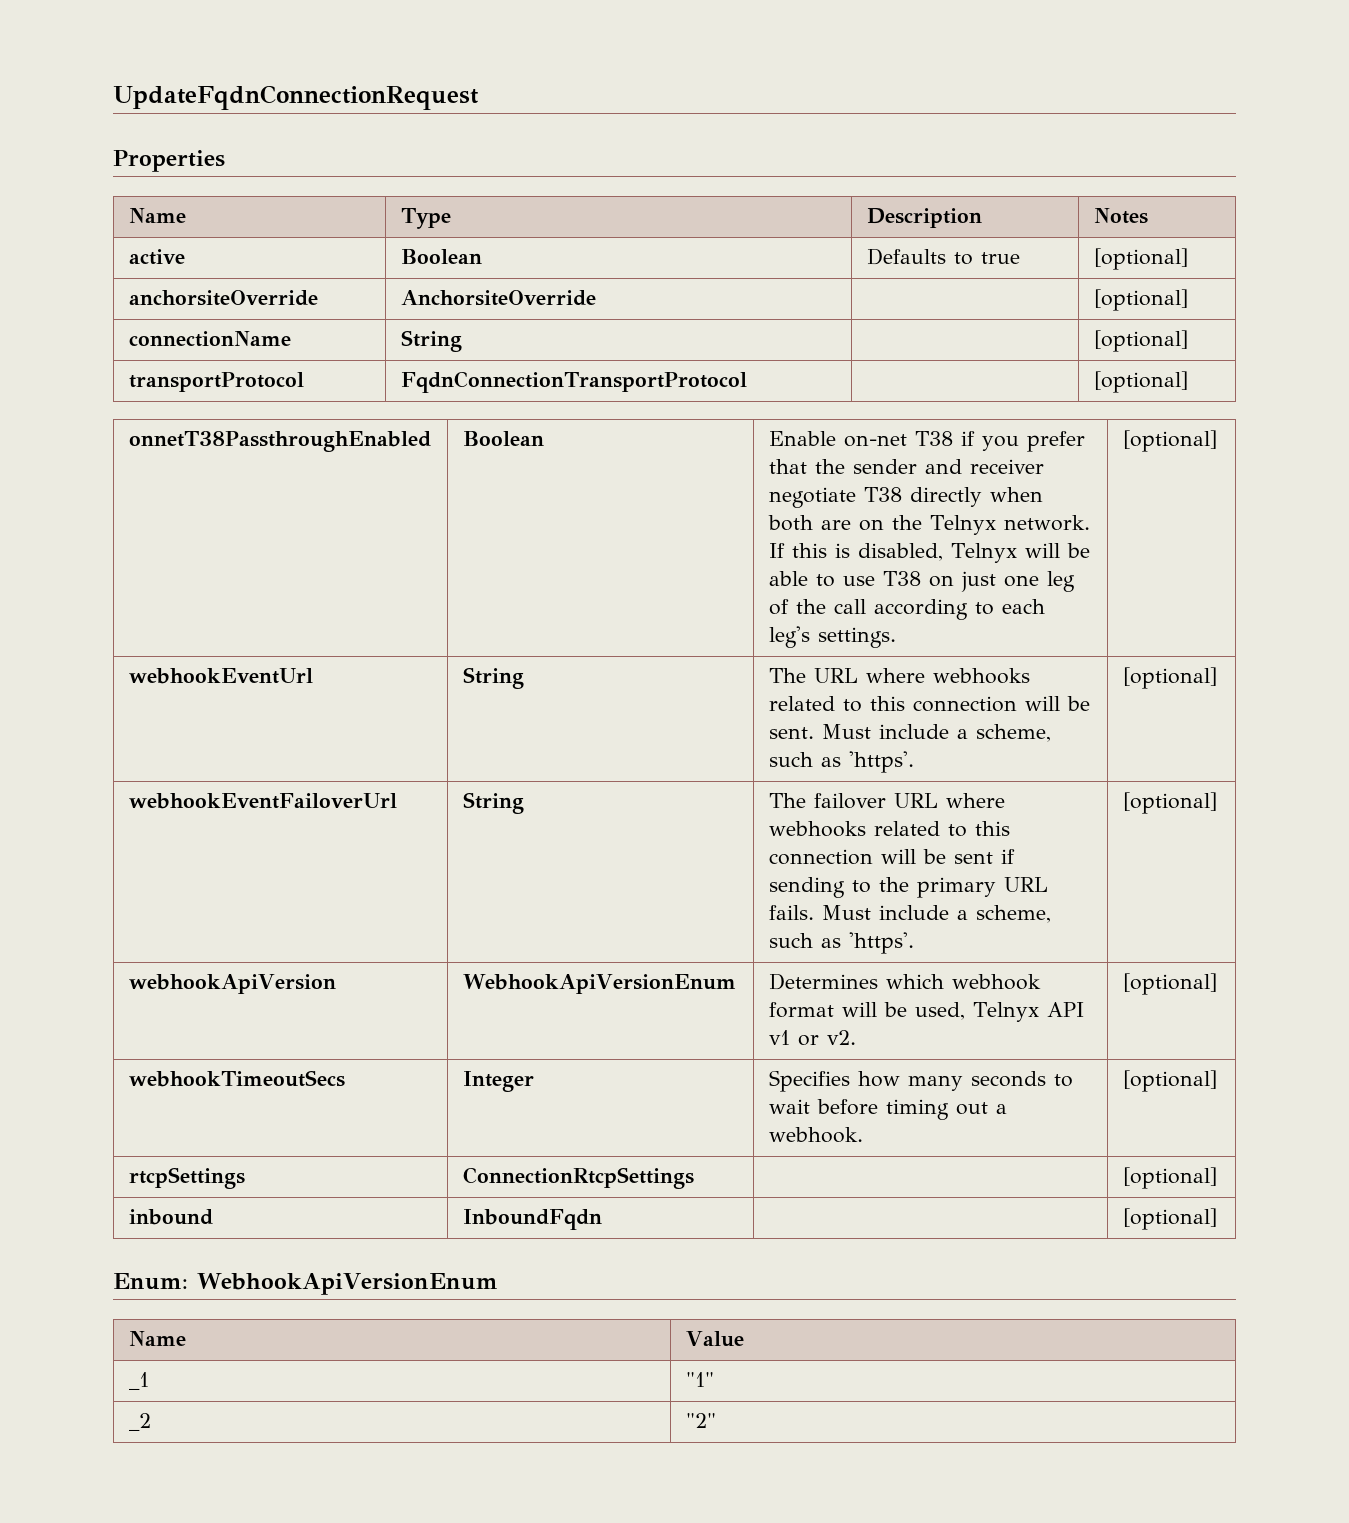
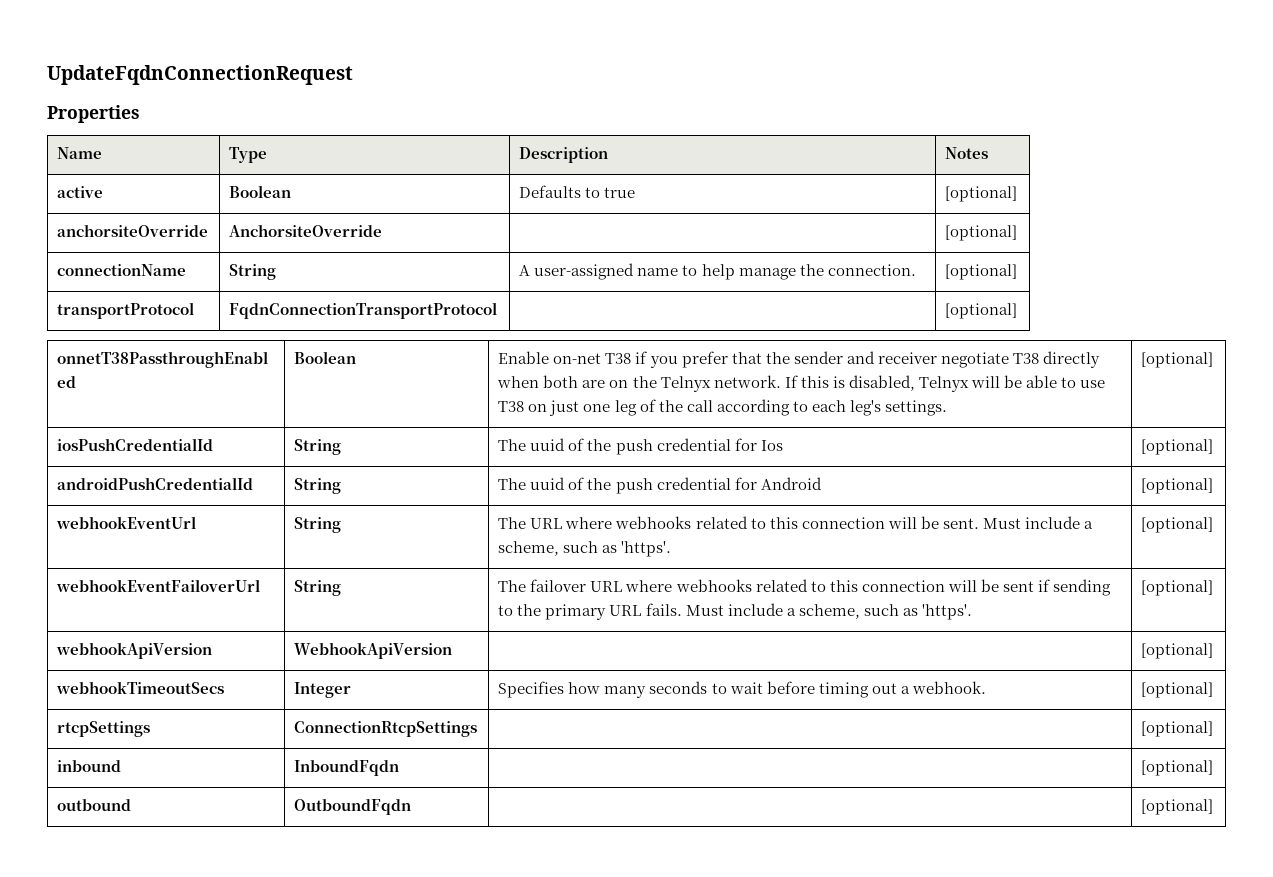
- connectionName | String | | [optional]
+ connectionName | String | A user-assigned name to help manage the connection. | [optional]
+ iosPushCredentialId | String | The uuid of the push credential for Ios | [optional]
+ androidPushCredentialId | String | The uuid of the push credential for Android | [optional]
- webhookApiVersion | WebhookApiVersionEnum | Determines which webhook format will be used, Telnyx API v1 or v2. | [optional]
+ webhookApiVersion | WebhookApiVersion | | [optional]
- Enum: WebhookApiVersionEnum
- Name | Value
- _1 | "1"
- _2 | "2"
+ outbound | OutboundFqdn | | [optional]

